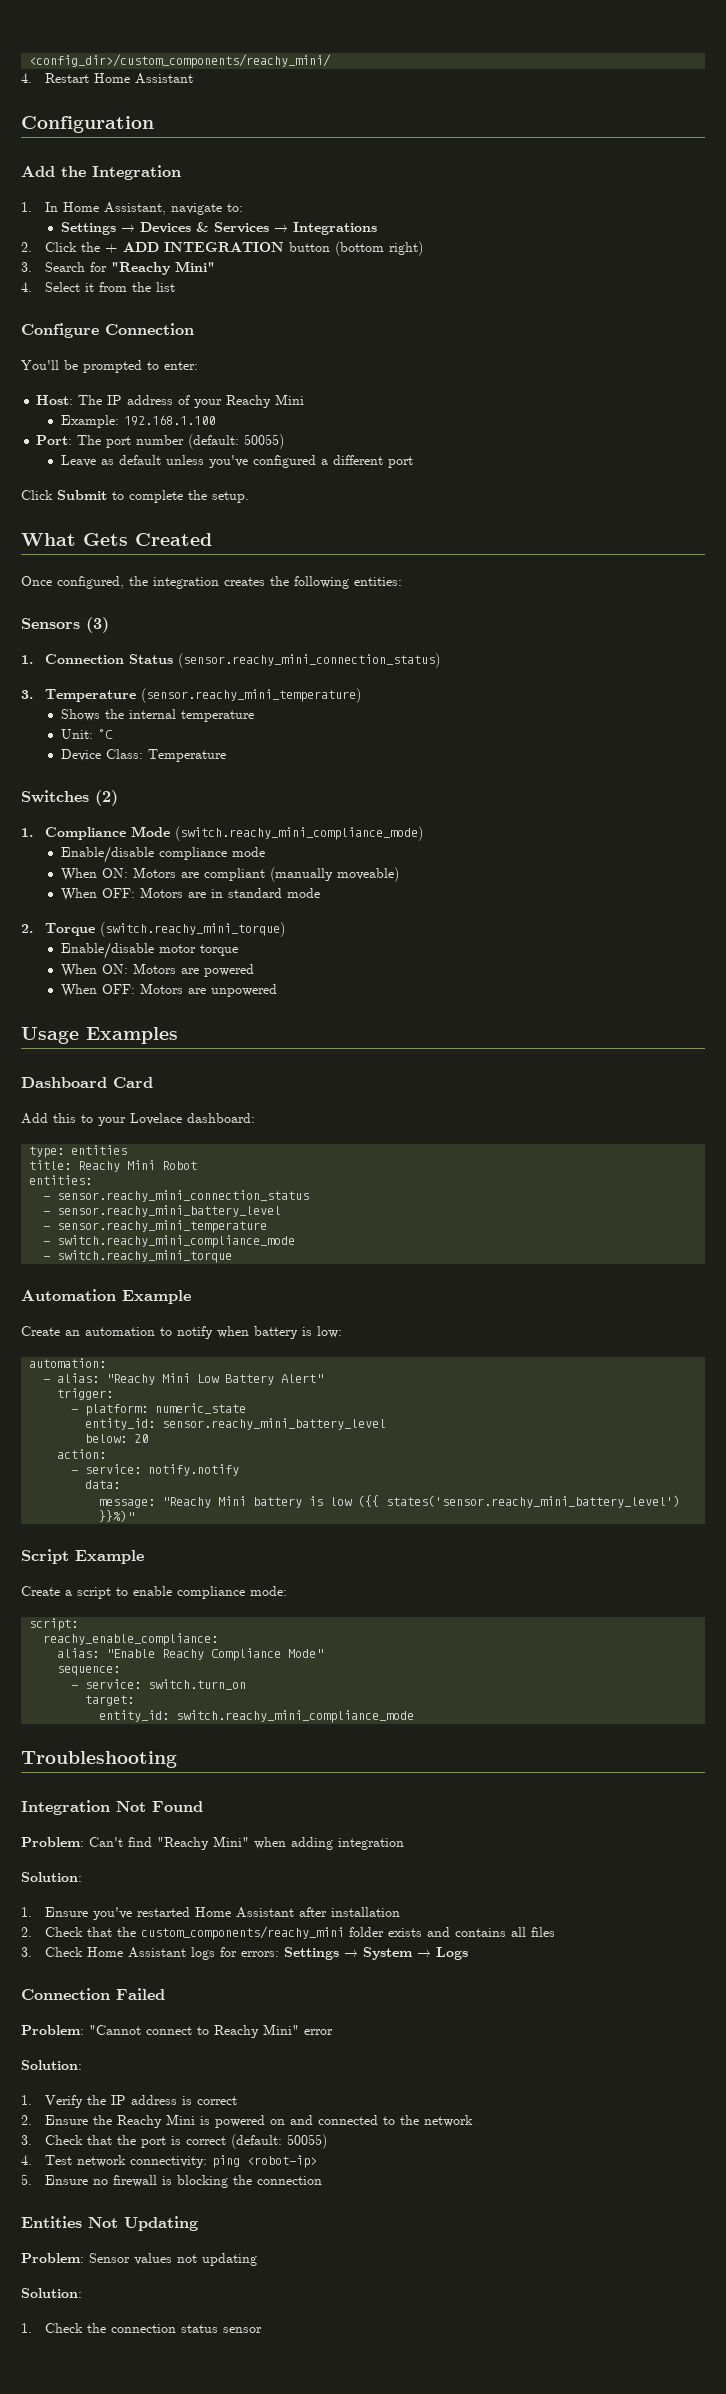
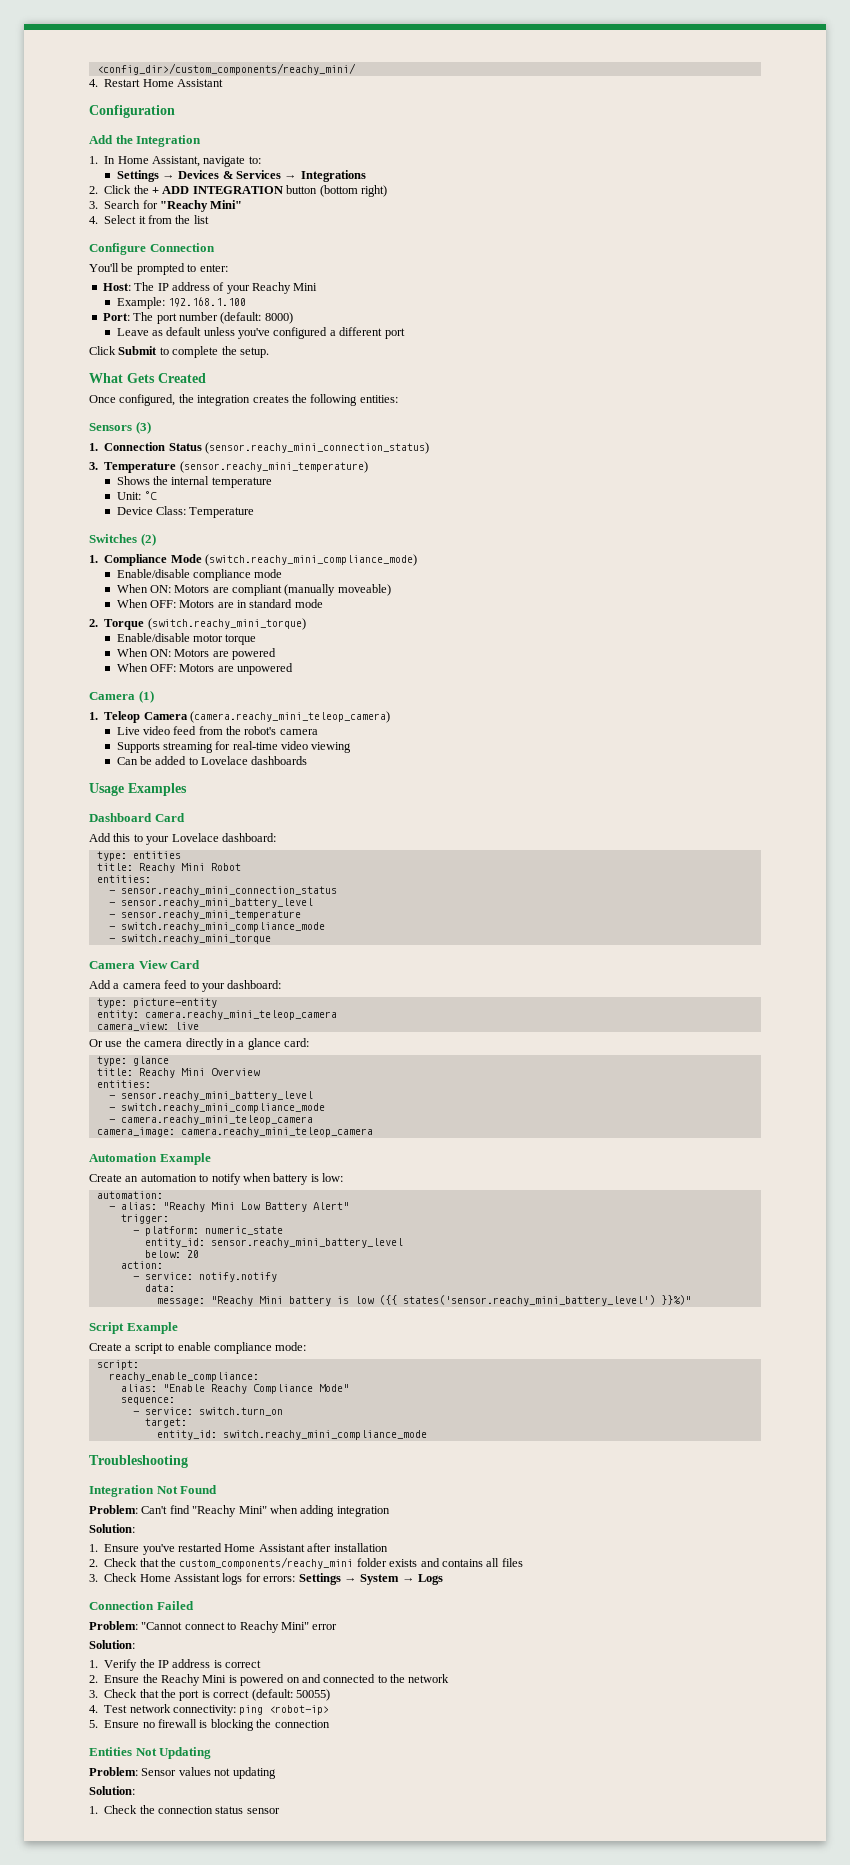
- Port: The port number (default: 50055)
+ Port: The port number (default: 8000)
+ Camera (1)
+ 1. Teleop Camera (camera.reachy_mini_teleop_camera)
+ Live video feed from the robot's camera
+ Supports streaming for real-time video viewing
+ Can be added to Lovelace dashboards
+ Camera View Card
+ Add a camera feed to your dashboard:
+ type: picture-entity
+ entity: camera.reachy_mini_teleop_camera
+ camera_view: live
+ Or use the camera directly in a glance card:
+ type: glance
+ title: Reachy Mini Overview
+ entities:
+ - sensor.reachy_mini_battery_level
+ - switch.reachy_mini_compliance_mode
+ - camera.reachy_mini_teleop_camera
+ camera_image: camera.reachy_mini_teleop_camera

